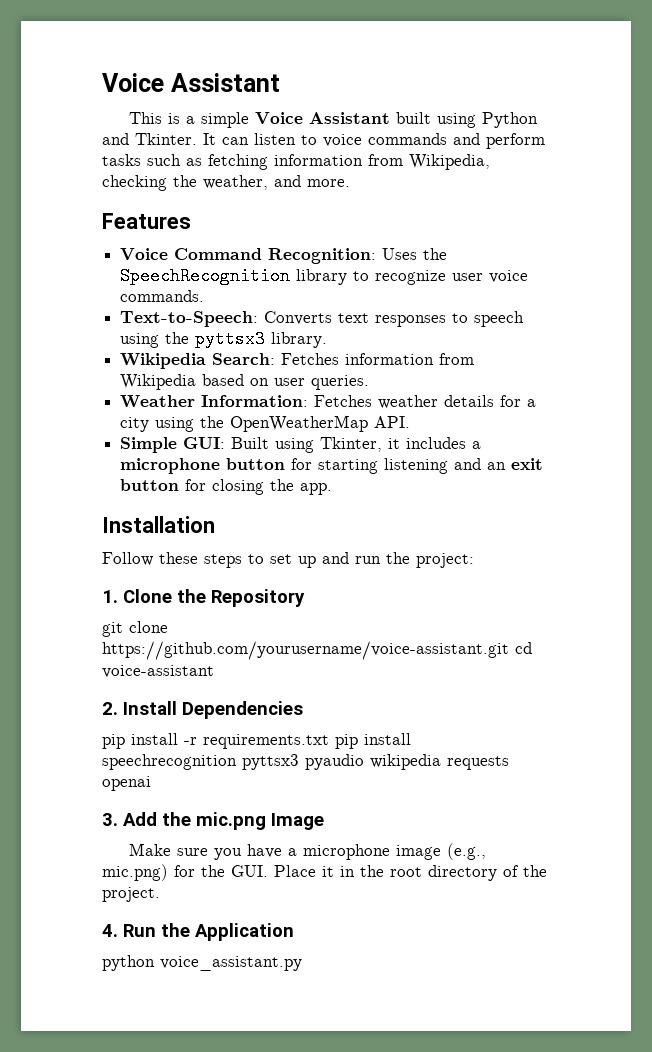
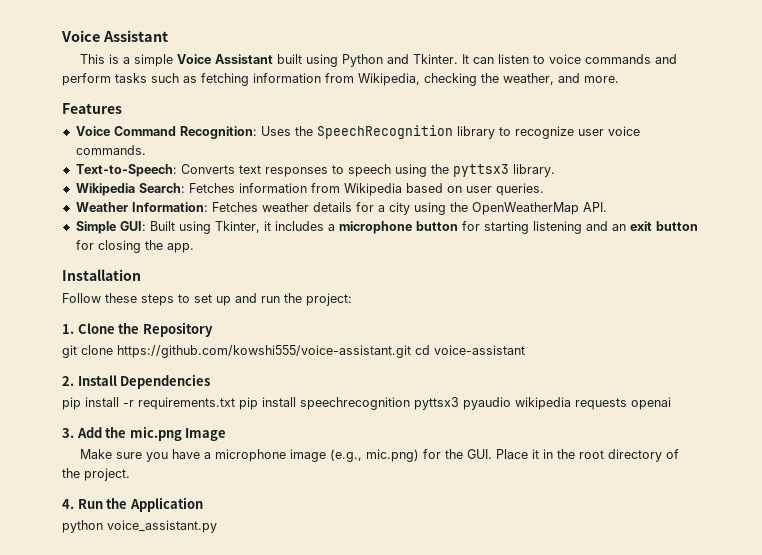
- git clone https://github.com/yourusername/voice-assistant.git cd voice-assistant
+ git clone https://github.com/kowshi555/voice-assistant.git cd voice-assistant

